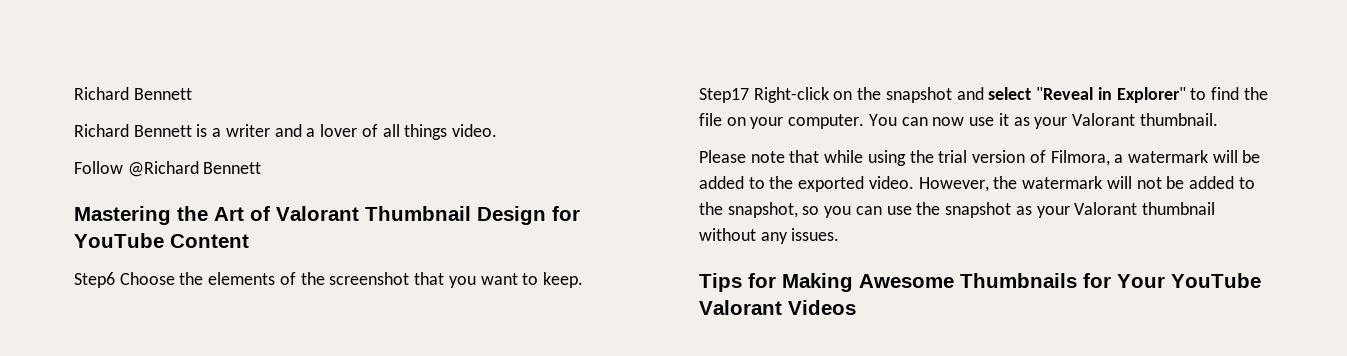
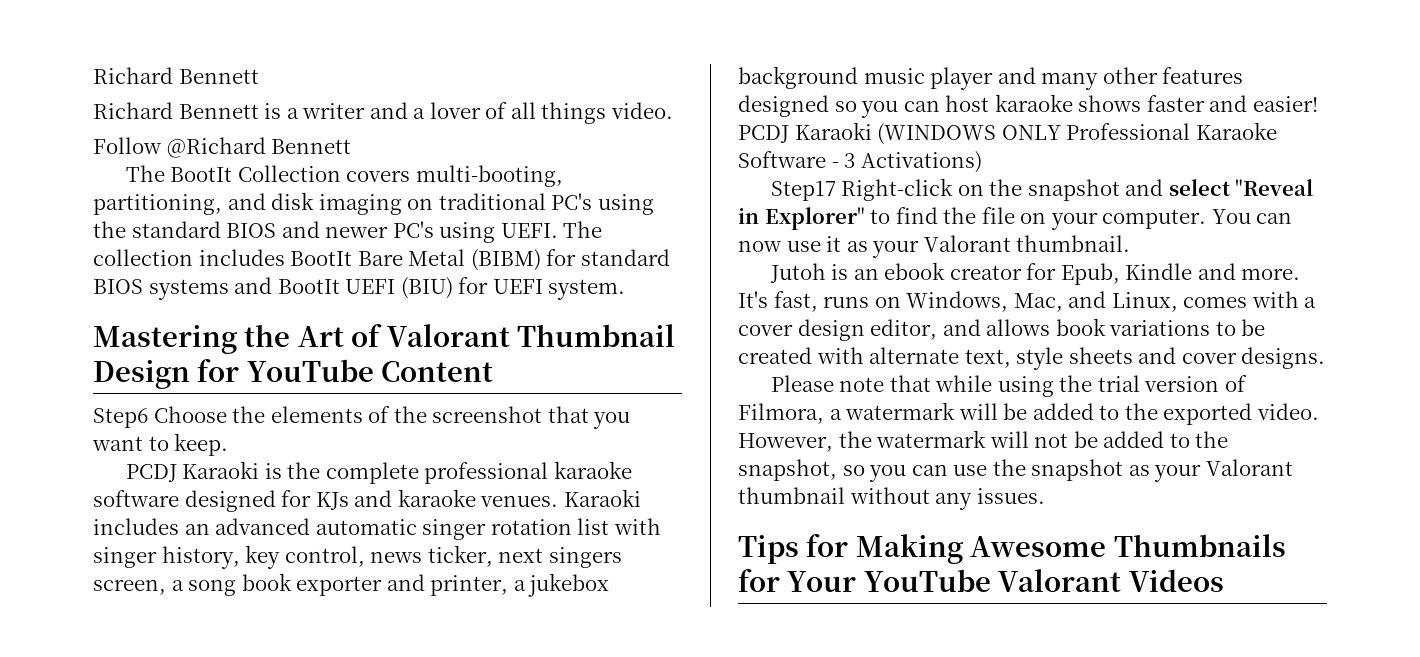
+ The BootIt Collection covers multi-booting, partitioning, and disk imaging on traditional PC's using the standard BIOS and newer PC's using UEFI. The collection includes BootIt Bare Metal (BIBM) for standard BIOS systems and BootIt UEFI (BIU) for UEFI system.
+ PCDJ Karaoki is the complete professional karaoke software designed for KJs and karaoke venues. Karaoki includes an advanced automatic singer rotation list with singer history, key control, news ticker, next singers screen, a song book exporter and printer, a jukebox background music player and many other features designed so you can host karaoke shows faster and easier! PCDJ Karaoki (WINDOWS ONLY Professional Karaoke Software - 3 Activations)
+ Jutoh is an ebook creator for Epub, Kindle and more. It's fast, runs on Windows, Mac, and Linux, comes with a cover design editor, and allows book variations to be created with alternate text, style sheets and cover designs.

